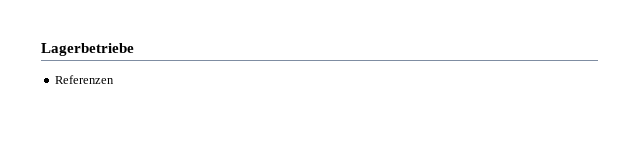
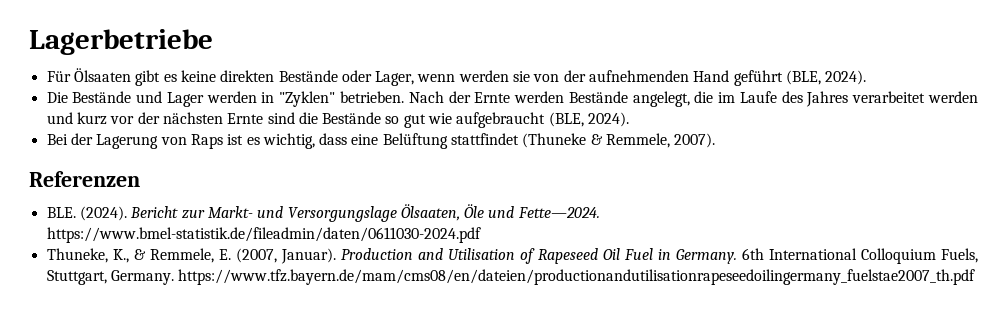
+ Für Ölsaaten gibt es keine direkten Bestände oder Lager, wenn werden sie von der aufnehmenden Hand geführt (BLE, 2024).
+ Die Bestände und Lager werden in "Zyklen" betrieben. Nach der Ernte werden Bestände angelegt, die im Laufe des Jahres verarbeitet werden und kurz vor der nächsten Ernte sind die Bestände so gut wie aufgebraucht (BLE, 2024).
+ Bei der Lagerung von Raps ist es wichtig, dass eine Belüftung stattfindet (Thuneke & Remmele, 2007).
  Referenzen
+ BLE. (2024). Bericht zur Markt- und Versorgungslage Ölsaaten, Öle und Fette—2024. https://www.bmel-statistik.de/fileadmin/daten/0611030-2024.pdf
+ Thuneke, K., & Remmele, E. (2007, Januar). Production and Utilisation of Rapeseed Oil Fuel in Germany. 6th International Colloquium Fuels, Stuttgart, Germany. https://www.tfz.bayern.de/mam/cms08/en/dateien/productionandutilisationrapeseedoilingermany_fuelstae2007_th.pdf

